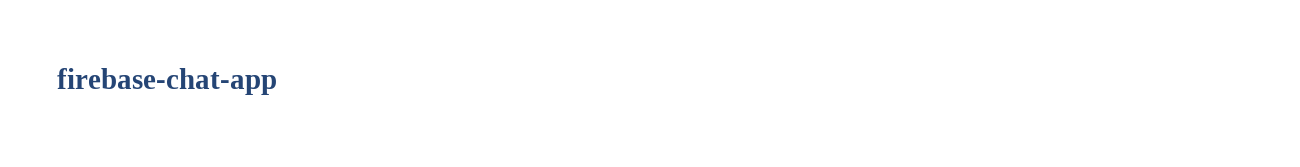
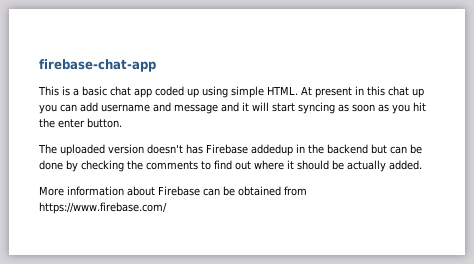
+ This is a basic chat app coded up using simple HTML. At present in this chat up you can add username and message and it will start syncing as soon as you hit the enter button.
+ The uploaded version doesn't has Firebase addedup in the backend but can be done by checking the comments to find out where it should be actually added.
+ More information about Firebase can be obtained from https://www.firebase.com/

